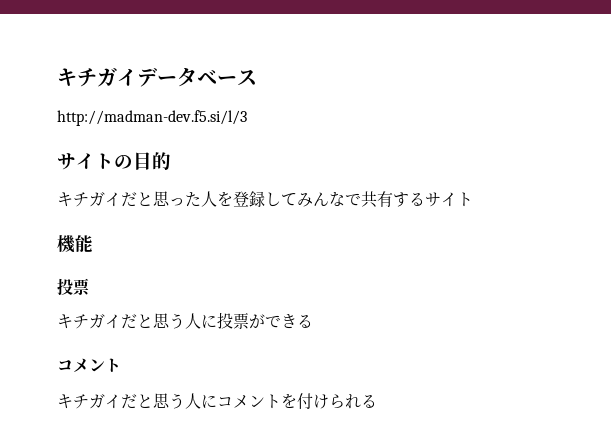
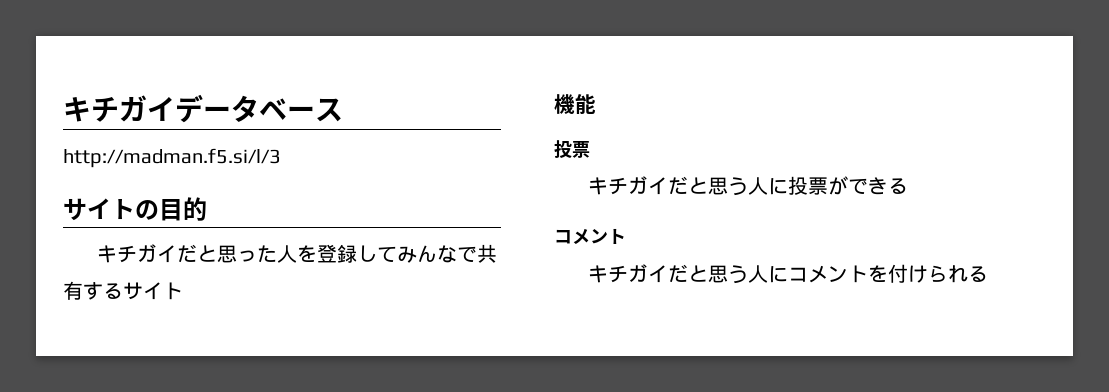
- http://madman-dev.f5.si/l/3
+ http://madman.f5.si/l/3

